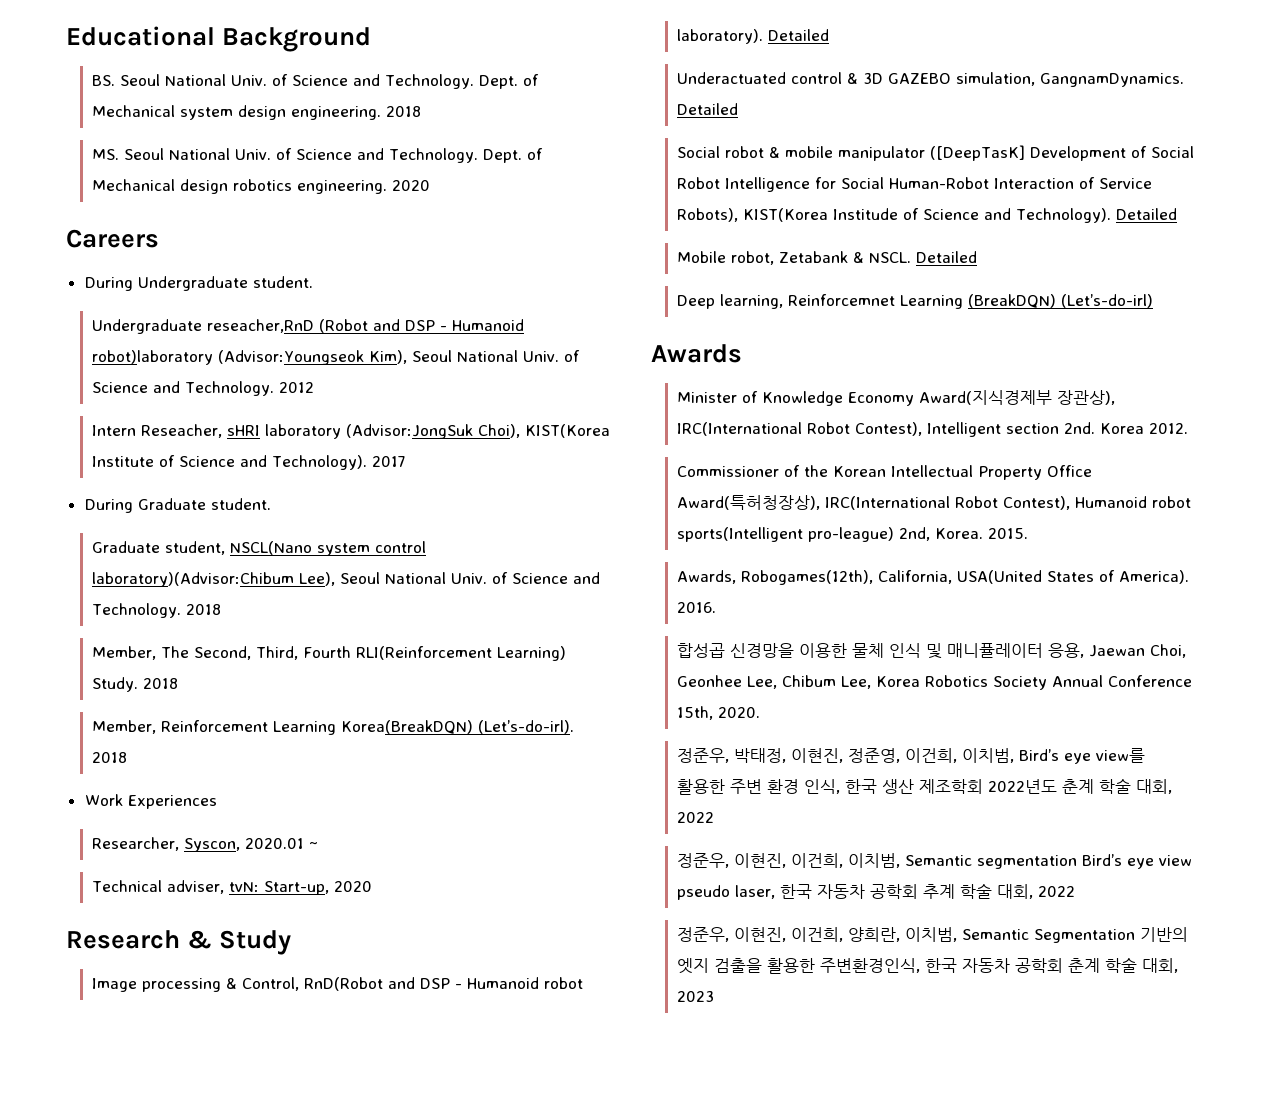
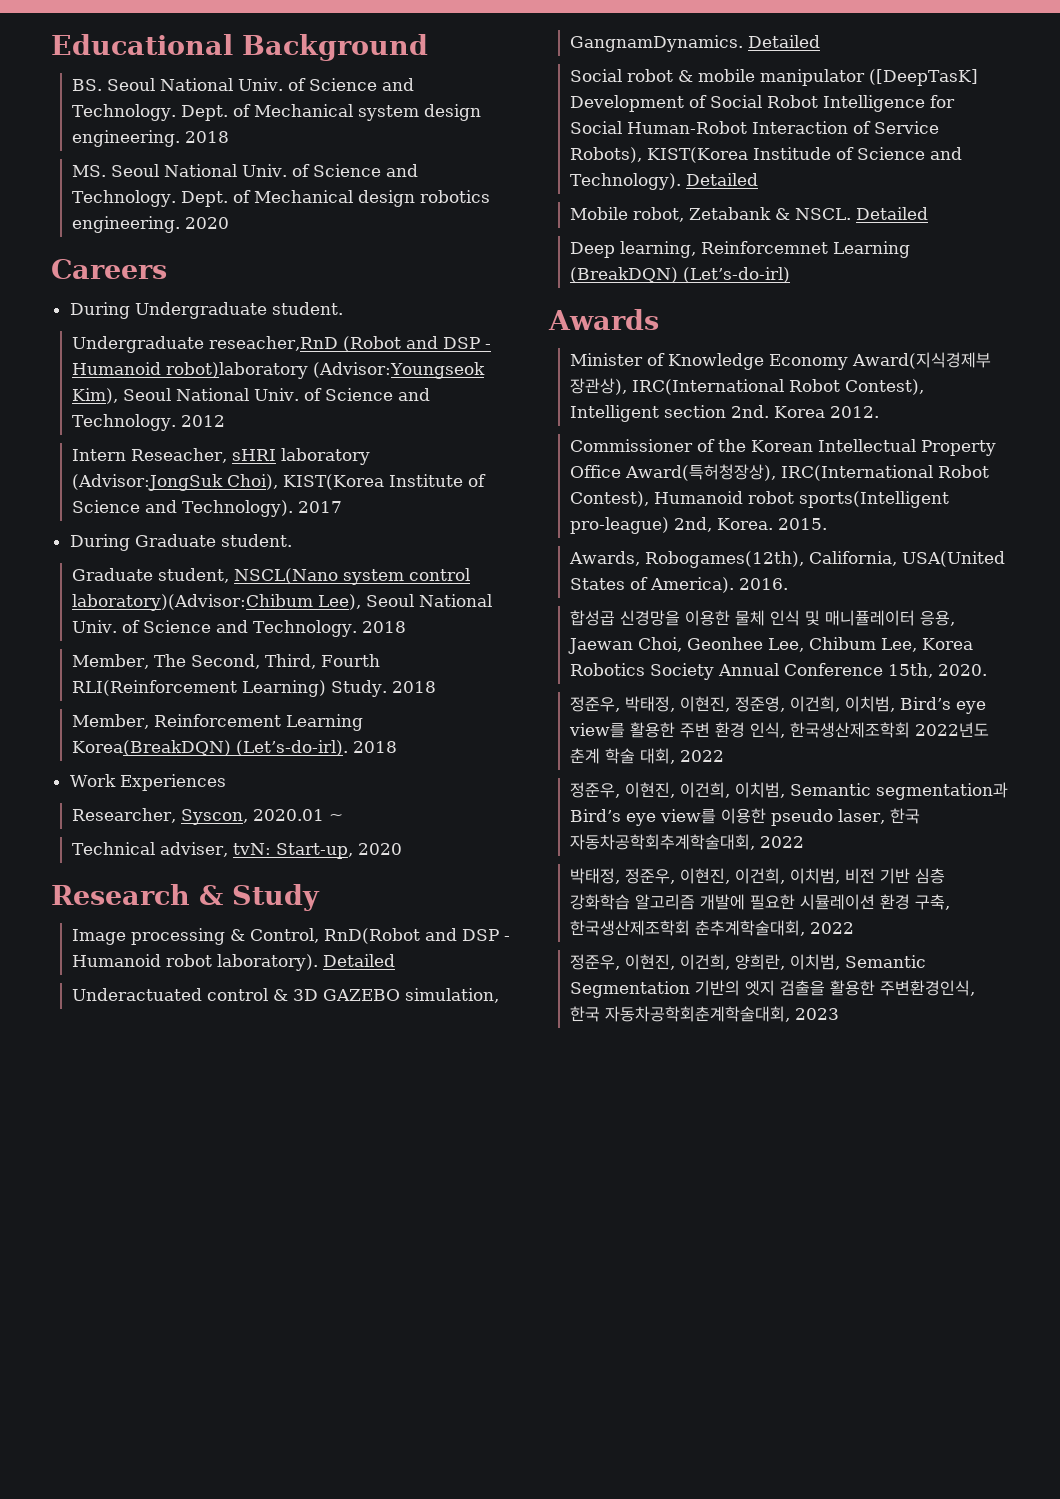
- 정준우, 박태정, 이현진, 정준영, 이건희, 이치범, Bird’s eye view를 활용한 주변 환경 인식, 한국 생산 제조학회 2022년도 춘계 학술 대회, 2022
+ 정준우, 박태정, 이현진, 정준영, 이건희, 이치범, Bird’s eye view를 활용한 주변 환경 인식, 한국생산제조학회 2022년도 춘계 학술 대회, 2022
- 정준우, 이현진, 이건희, 이치범, Semantic segmentation Bird’s eye view pseudo laser, 한국 자동차 공학회 추계 학술 대회, 2022
+ 정준우, 이현진, 이건희, 이치범, Semantic segmentation과 Bird’s eye view를 이용한 pseudo laser, 한국 자동차공학회추계학술대회, 2022
+ 박태정, 정준우, 이현진, 이건희, 이치범, 비전 기반 심층 강화학습 알고리즘 개발에 필요한 시뮬레이션 환경 구축, 한국생산제조학회 춘추계학술대회, 2022
- 정준우, 이현진, 이건희, 양희란, 이치범, Semantic Segmentation 기반의 엣지 검출을 활용한 주변환경인식, 한국 자동차 공학회 춘계 학술 대회, 2023
+ 정준우, 이현진, 이건희, 양희란, 이치범, Semantic Segmentation 기반의 엣지 검출을 활용한 주변환경인식, 한국 자동차공학회춘계학술대회, 2023

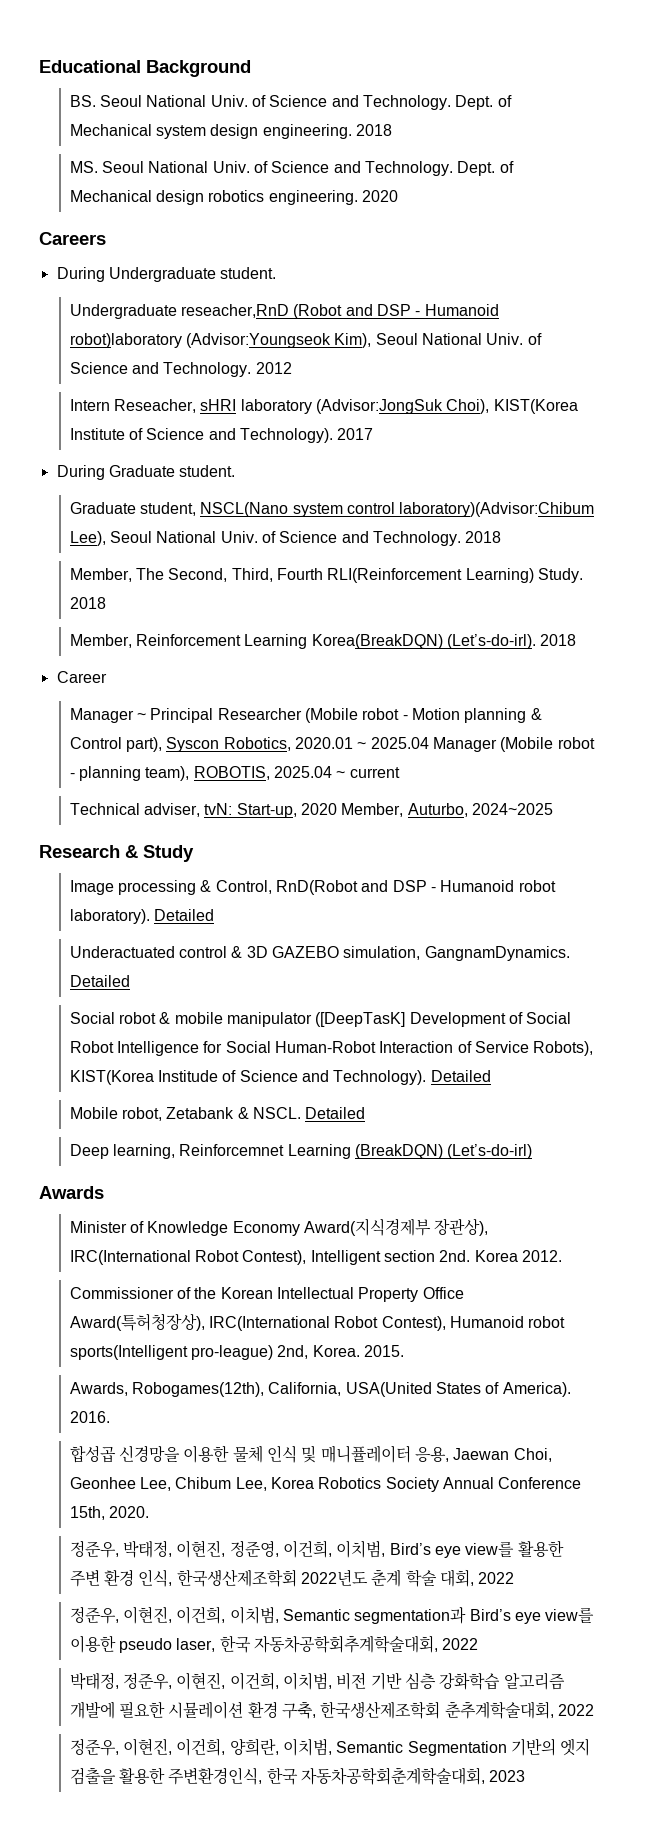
- Work Experiences
- Researcher, Syscon, 2020.01 ~
+ Career
+ Manager ~ Principal Researcher (Mobile robot - Motion planning & Control part), Syscon Robotics, 2020.01 ~ 2025.04 Manager (Mobile robot - planning team), ROBOTIS, 2025.04 ~ current
- Technical adviser, tvN: Start-up, 2020
+ Technical adviser, tvN: Start-up, 2020 Member, Auturbo, 2024~2025

